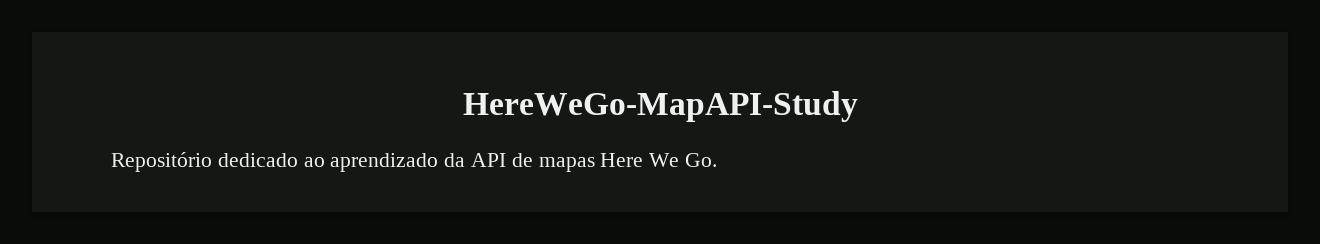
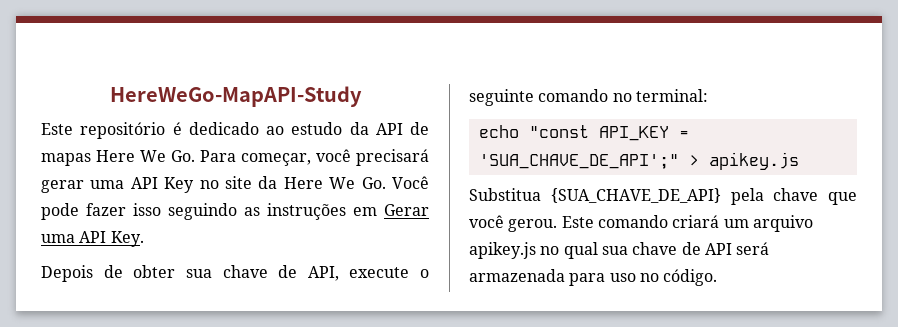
- Repositório dedicado ao aprendizado da API de mapas Here We Go.
+ Este repositório é dedicado ao estudo da API de mapas Here We Go. Para começar, você precisará gerar uma API Key no site da Here We Go. Você pode fazer isso seguindo as instruções em Gerar uma API Key.
+ Depois de obter sua chave de API, execute o seguinte comando no terminal:
+ echo "const API_KEY = 'SUA_CHAVE_DE_API';" > apikey.js
+ Substitua {SUA_CHAVE_DE_API} pela chave que você gerou. Este comando criará um arquivo apikey.js no qual sua chave de API será armazenada para uso no código.

